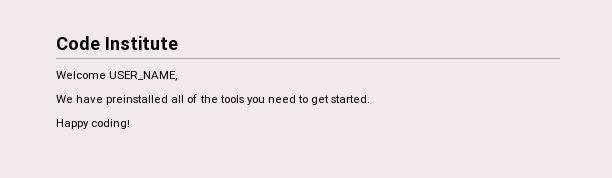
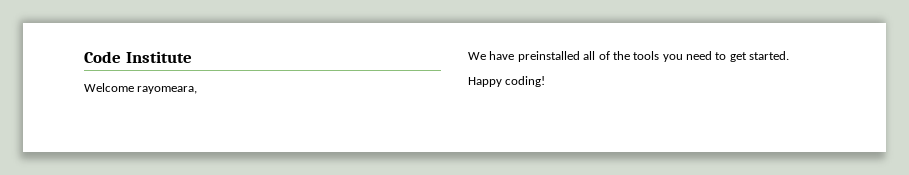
- Welcome USER_NAME,
+ Welcome rayomeara,

